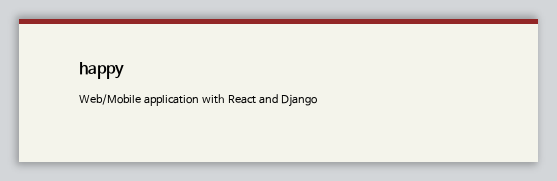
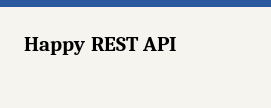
- happy
- Web/Mobile application with React and Django
+ Happy REST API

